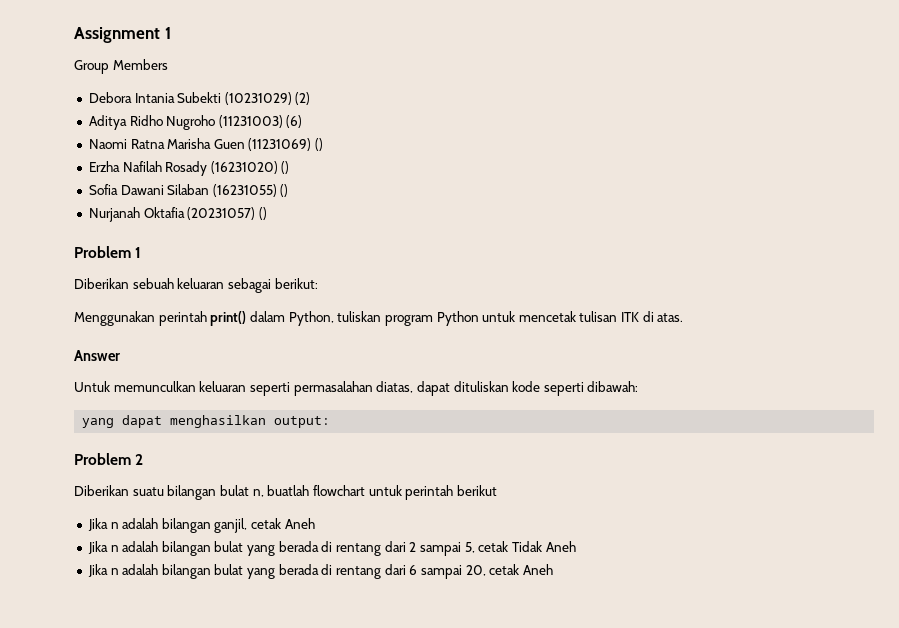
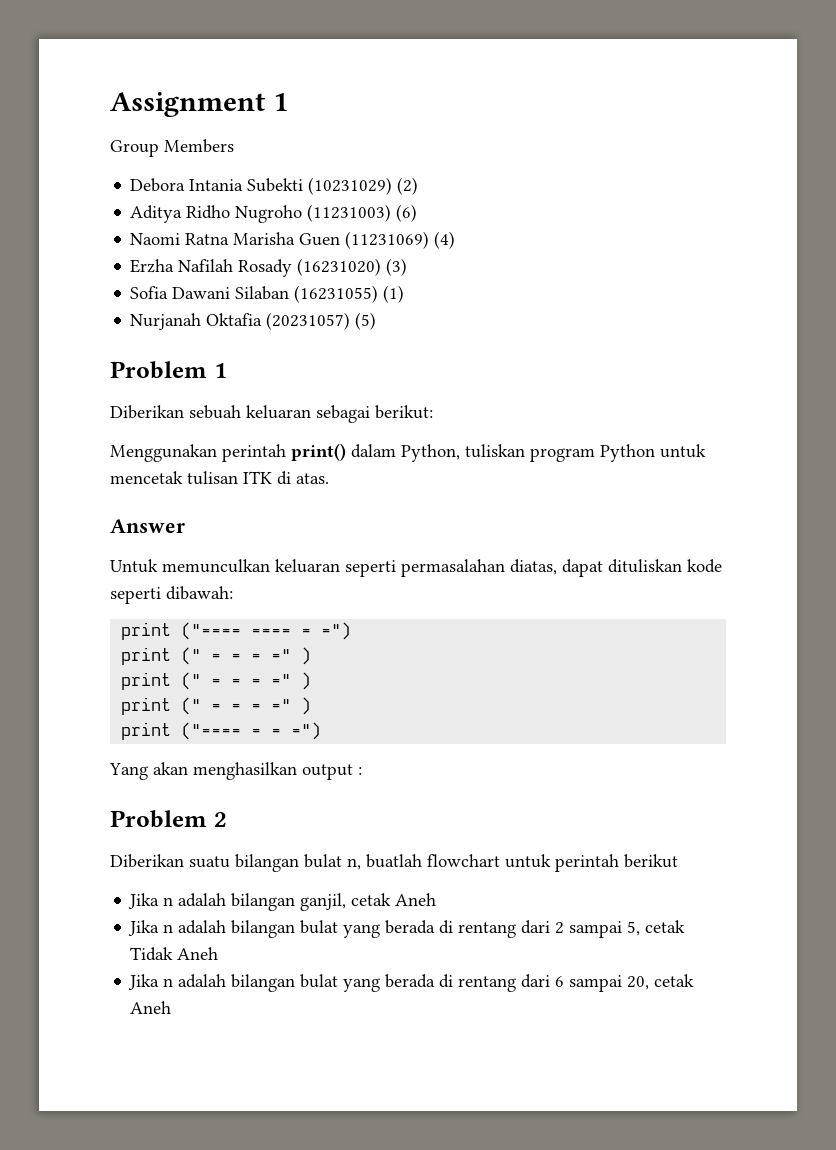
- Naomi Ratna Marisha Guen (11231069) ()
+ Naomi Ratna Marisha Guen (11231069) (4)
- Erzha Nafilah Rosady (16231020) ()
+ Erzha Nafilah Rosady (16231020) (3)
- Sofia Dawani Silaban (16231055) ()
+ Sofia Dawani Silaban (16231055) (1)
- Nurjanah Oktafia (20231057) ()
+ Nurjanah Oktafia (20231057) (5)
- yang dapat menghasilkan output:
+ print ("==== ==== = =")
+ print (" = = = =" )
+ print (" = = = =" )
+ print (" = = = =" )
+ print ("==== = = =")
+ Yang akan menghasilkan output :

